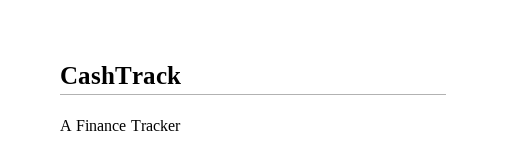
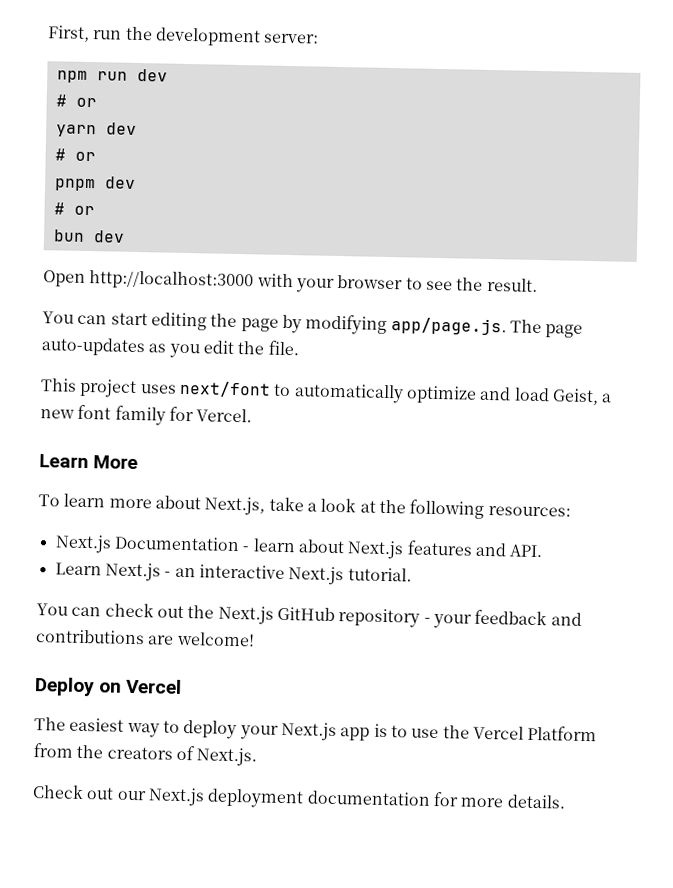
- CashTrack
- A Finance Tracker
+ First, run the development server:
+ npm run dev
+ # or
+ yarn dev
+ # or
+ pnpm dev
+ # or
+ bun dev
+ Open http://localhost:3000 with your browser to see the result.
+ You can start editing the page by modifying app/page.js. The page auto-updates as you edit the file.
+ This project uses next/font to automatically optimize and load Geist, a new font family for Vercel.
+ Learn More
+ To learn more about Next.js, take a look at the following resources:
+ Next.js Documentation - learn about Next.js features and API.
+ Learn Next.js - an interactive Next.js tutorial.
+ You can check out the Next.js GitHub repository - your feedback and contributions are welcome!
+ Deploy on Vercel
+ The easiest way to deploy your Next.js app is to use the Vercel Platform from the creators of Next.js.
+ Check out our Next.js deployment documentation for more details.

